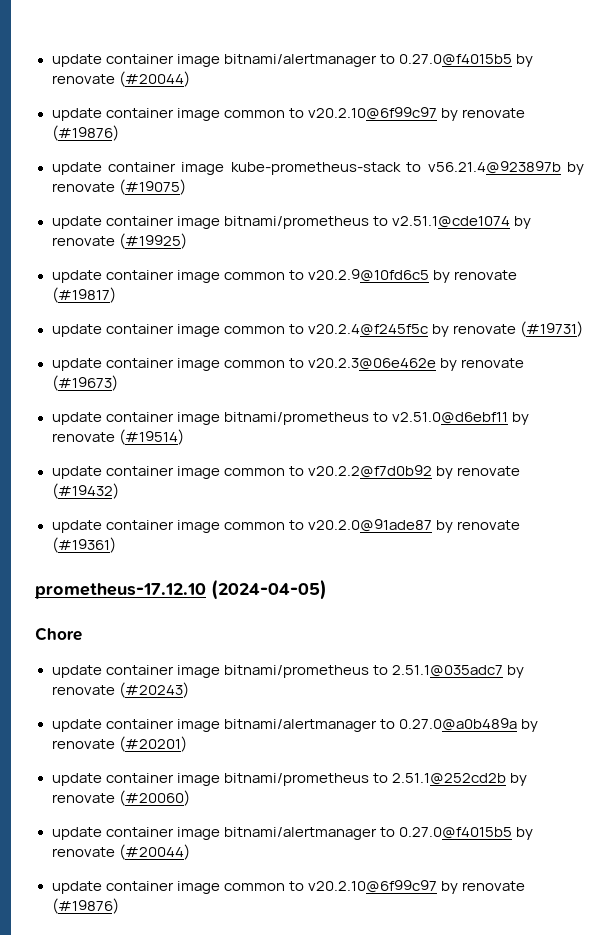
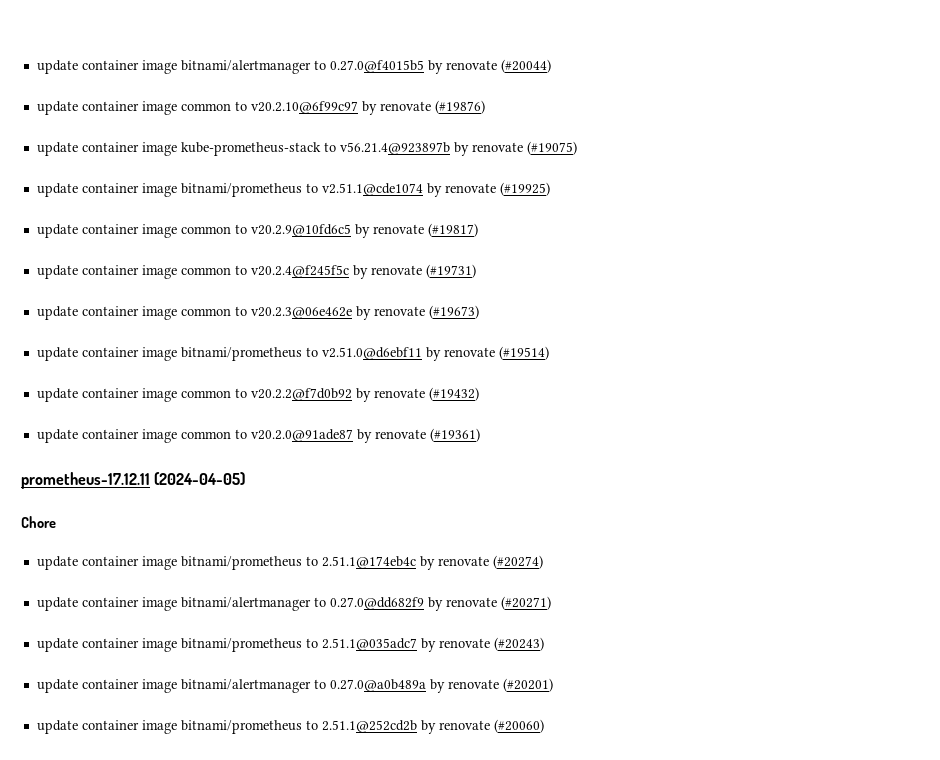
- prometheus-17.12.10 (2024-04-05)
+ prometheus-17.12.11 (2024-04-05)
+ update container image bitnami/prometheus to 2.51.1@174eb4c by renovate (#20274)
+ update container image bitnami/alertmanager to 0.27.0@dd682f9 by renovate (#20271)
  update container image bitnami/prometheus to 2.51.1@252cd2b by renovate (#20060)
- update container image bitnami/alertmanager to 0.27.0@f4015b5 by renovate (#20044)
- update container image common to v20.2.10@6f99c97 by renovate (#19876)

